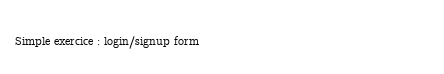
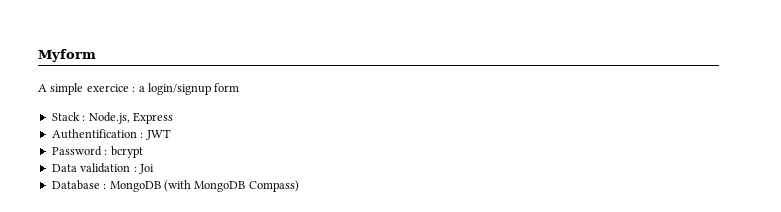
- Simple exercice : login/signup form
+ Myform
+ A simple exercice : a login/signup form
+ Stack : Node.js, Express
+ Authentification : JWT
+ Password : bcrypt
+ Data validation : Joi
+ Database : MongoDB (with MongoDB Compass)

